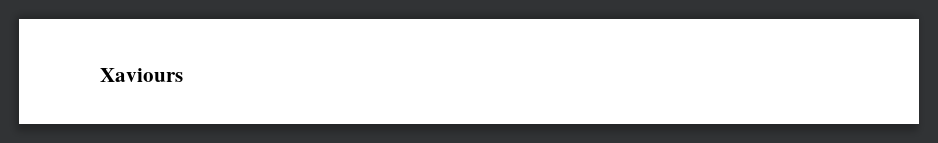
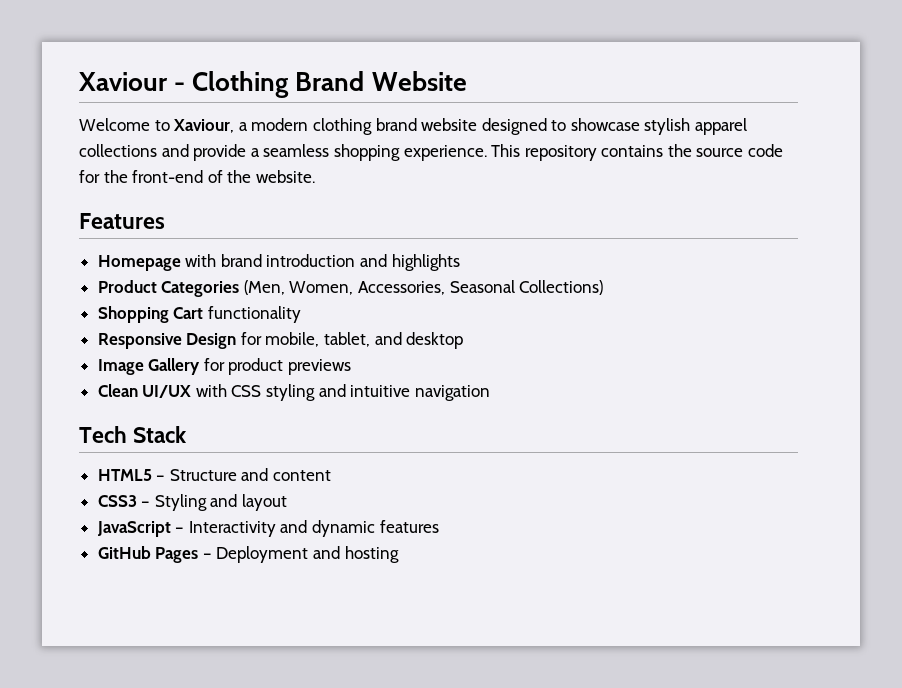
- Xaviours
+ Xaviour - Clothing Brand Website
+ Welcome to Xaviour, a modern clothing brand website designed to showcase stylish apparel collections and provide a seamless shopping experience. This repository contains the source code for the front-end of the website.
+ Features
+ Homepage with brand introduction and highlights
+ Product Categories (Men, Women, Accessories, Seasonal Collections)
+ Shopping Cart functionality
+ Responsive Design for mobile, tablet, and desktop
+ Image Gallery for product previews
+ Clean UI/UX with CSS styling and intuitive navigation
+ Tech Stack
+ HTML5 – Structure and content
+ CSS3 – Styling and layout
+ JavaScript – Interactivity and dynamic features
+ GitHub Pages – Deployment and hosting

